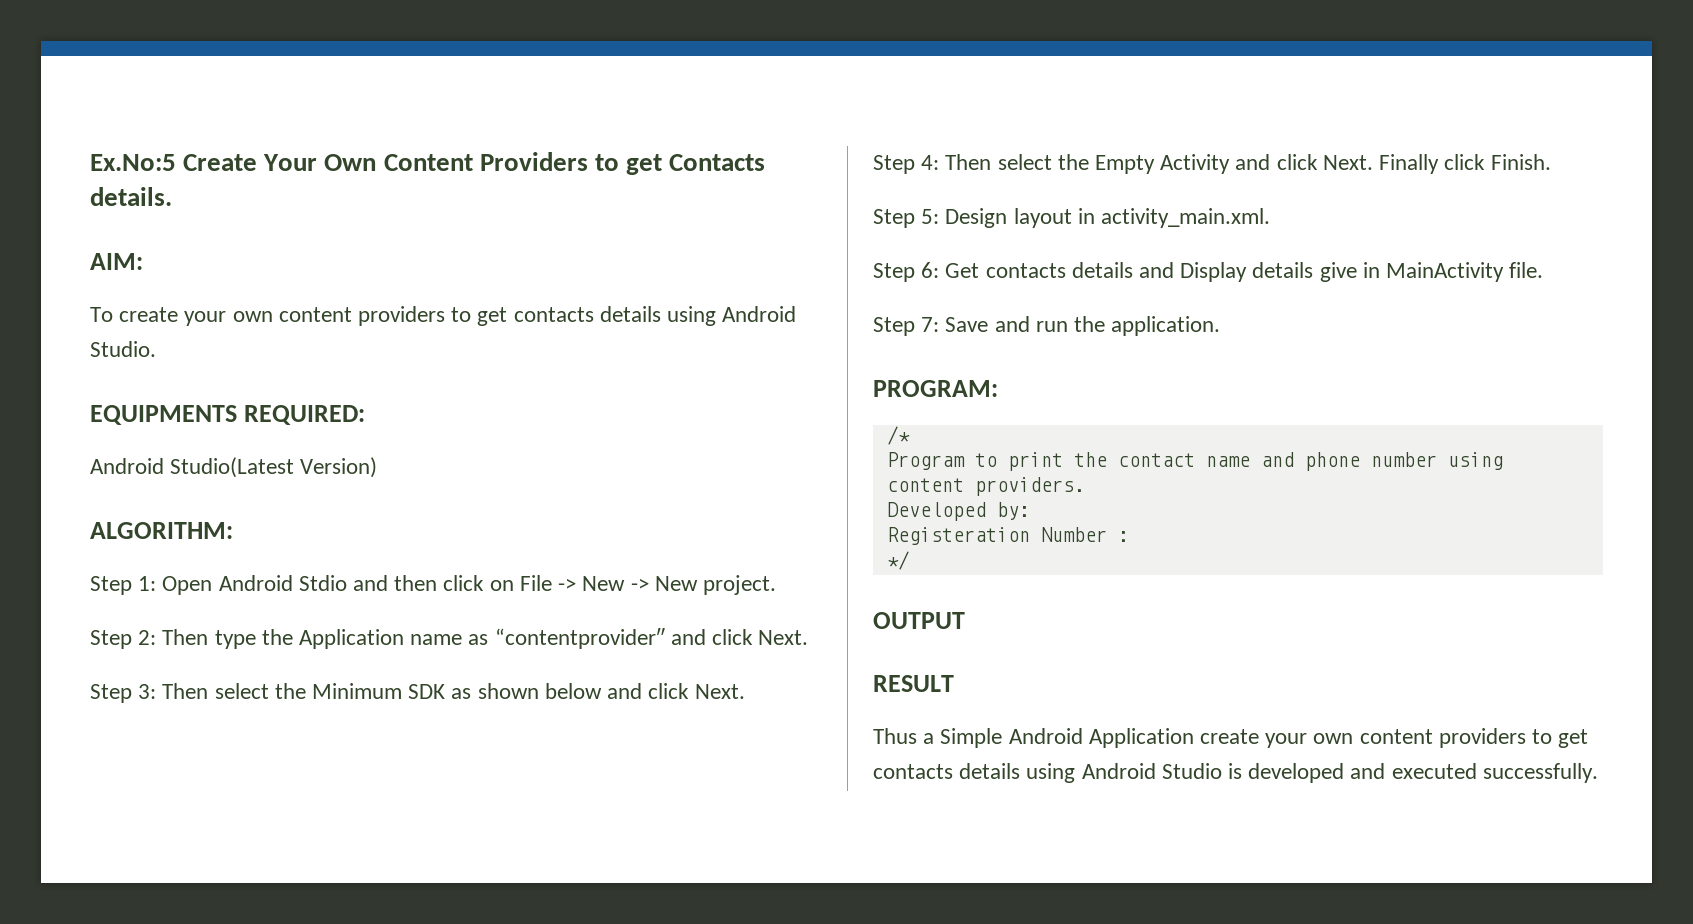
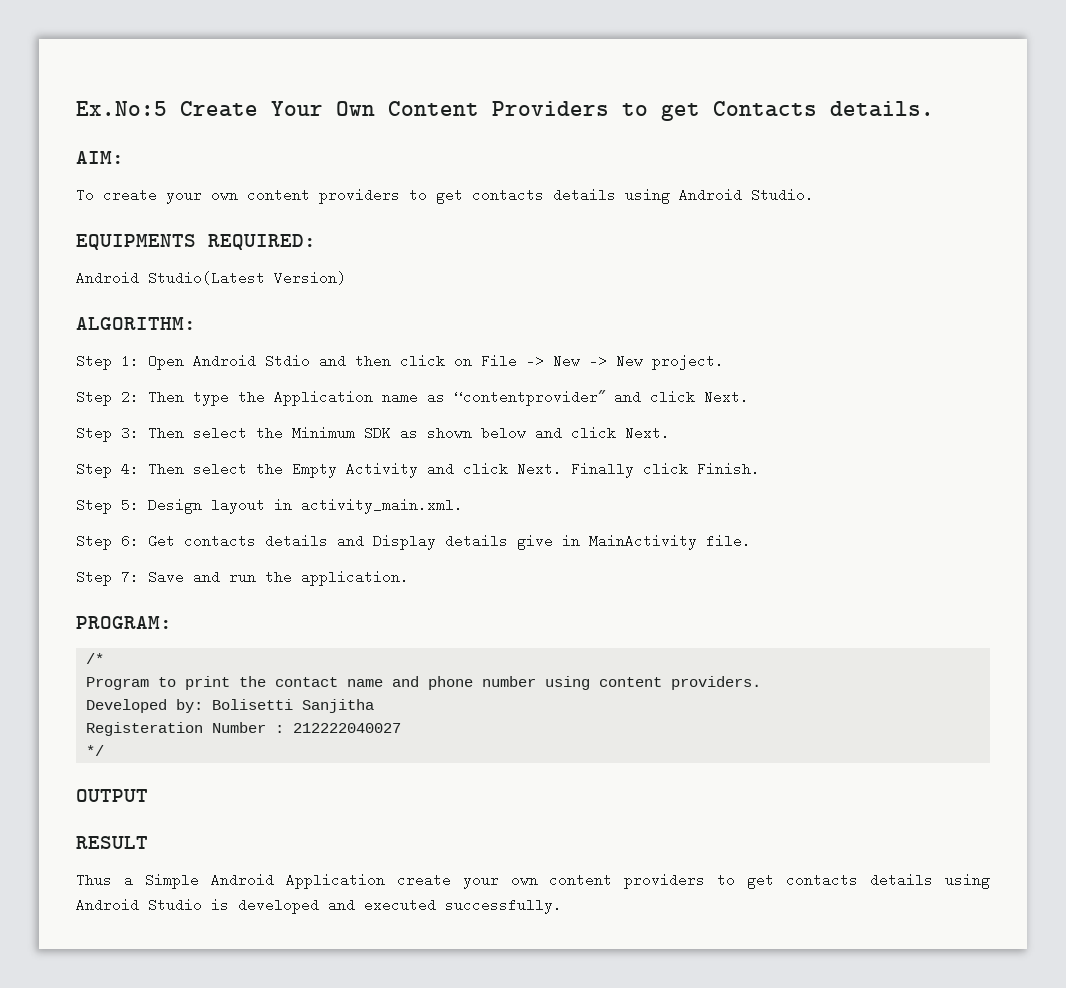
- Developed by:
+ Developed by: Bolisetti Sanjitha
- Registeration Number :
+ Registeration Number : 212222040027

